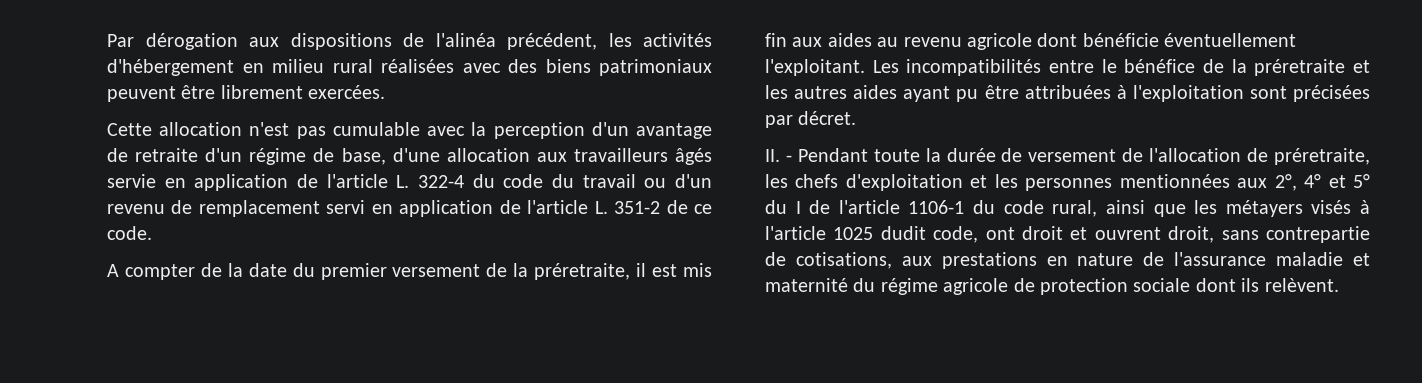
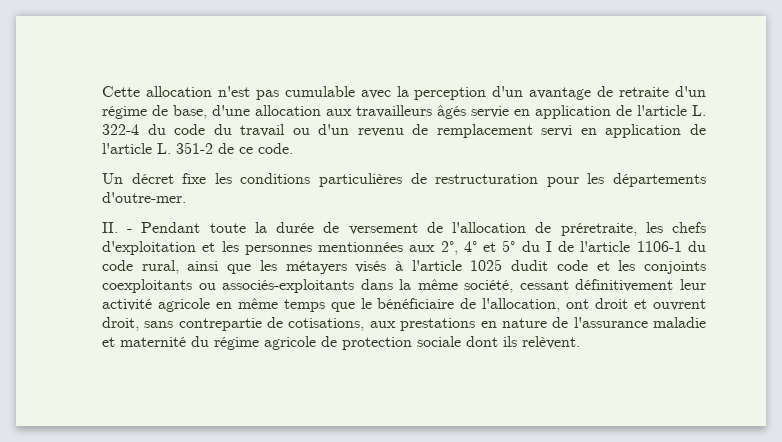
- Par dérogation aux dispositions de l'alinéa précédent, les activités d'hébergement en milieu rural réalisées avec des biens patrimoniaux peuvent être librement exercées.
- A compter de la date du premier versement de la préretraite, il est mis fin aux aides au revenu agricole dont bénéficie éventuellement l'exploitant. Les incompatibilités entre le bénéfice de la préretraite et les autres aides ayant pu être attribuées à l'exploitation sont précisées par décret.
+ Un décret fixe les conditions particulières de restructuration pour les départements d'outre-mer.
- II. - Pendant toute la durée de versement de l'allocation de préretraite, les chefs d'exploitation et les personnes mentionnées aux 2°, 4° et 5° du I de l'article 1106-1 du code rural, ainsi que les métayers visés à l'article 1025 dudit code, ont droit et ouvrent droit, sans contrepartie de cotisations, aux prestations en nature de l'assurance maladie et maternité du régime agricole de protection sociale dont ils relèvent.
+ II. - Pendant toute la durée de versement de l'allocation de préretraite, les chefs d'exploitation et les personnes mentionnées aux 2°, 4° et 5° du I de l'article 1106-1 du code rural, ainsi que les métayers visés à l'article 1025 dudit code et les conjoints coexploitants ou associés-exploitants dans la même société, cessant définitivement leur activité agricole en même temps que le bénéficiaire de l'allocation, ont droit et ouvrent droit, sans contrepartie de cotisations, aux prestations en nature de l'assurance maladie et maternité du régime agricole de protection sociale dont ils relèvent.

